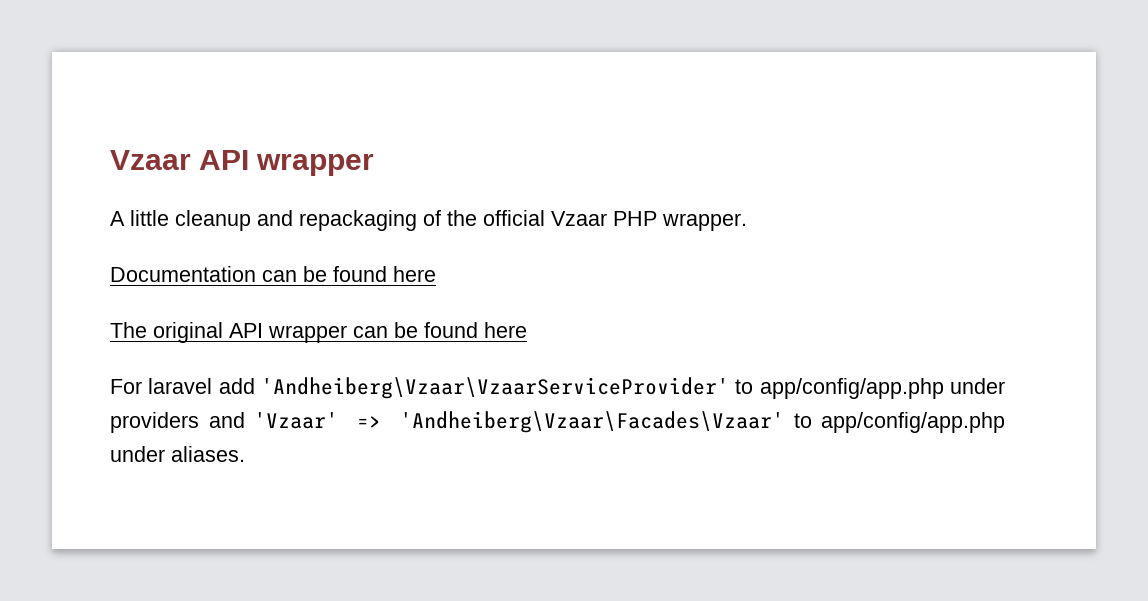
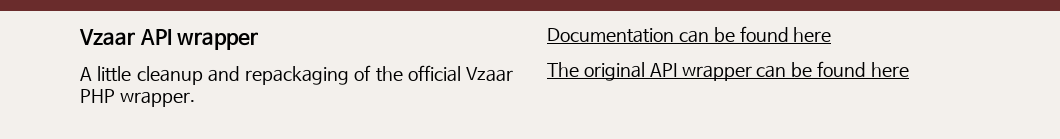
- For laravel add 'Andheiberg\Vzaar\VzaarServiceProvider' to app/config/app.php under providers and 'Vzaar' => 'Andheiberg\Vzaar\Facades\Vzaar' to app/config/app.php under aliases.

